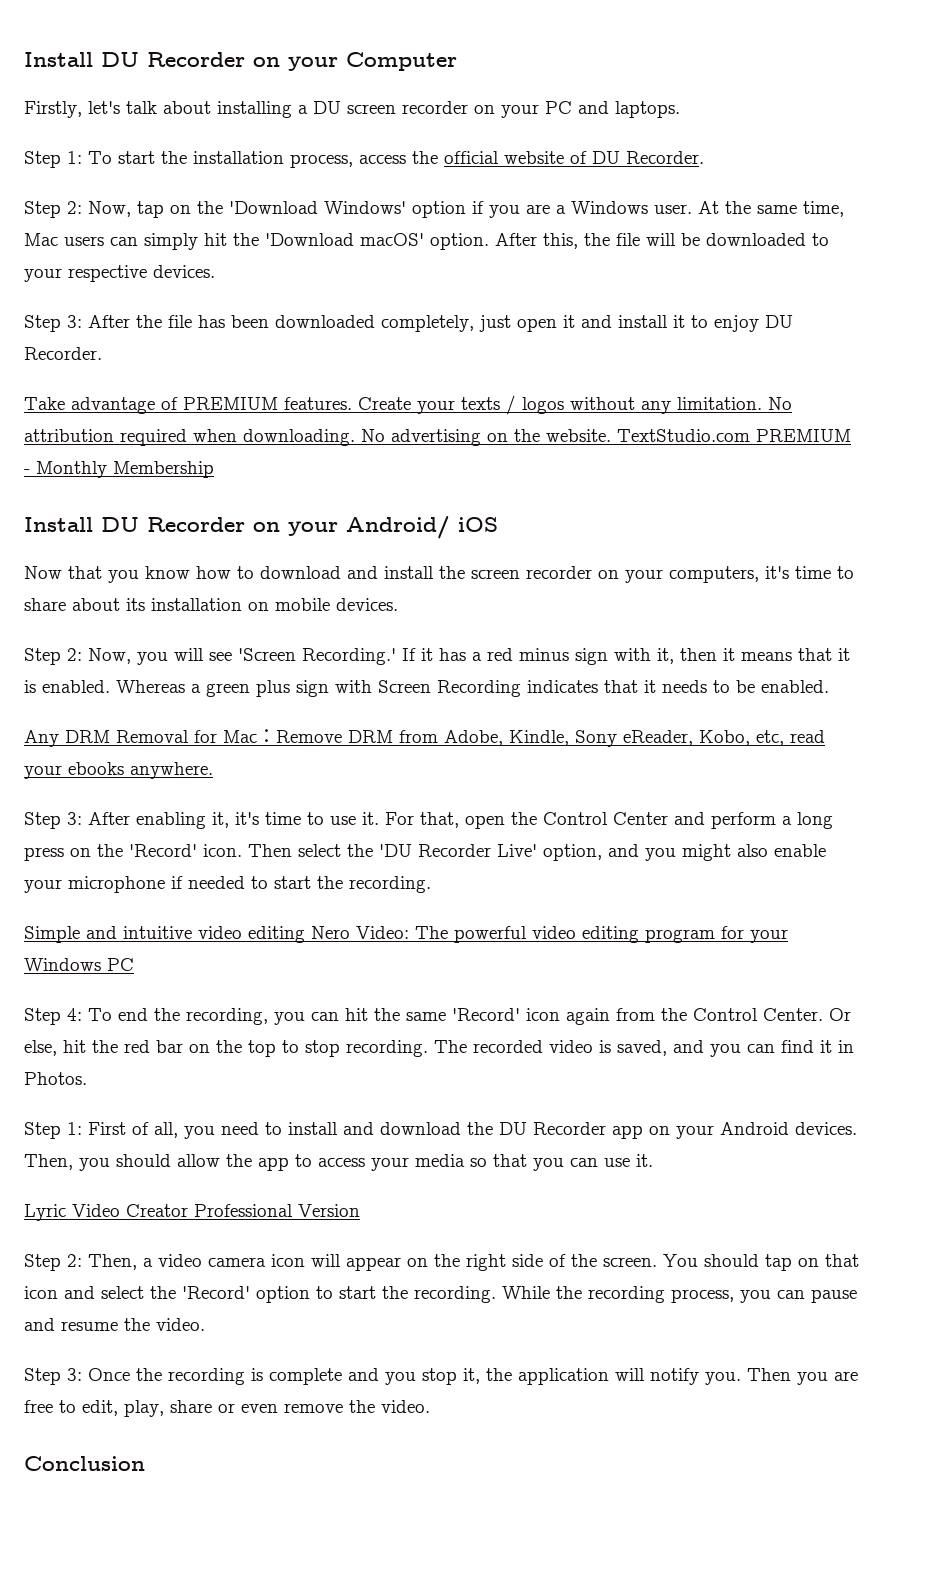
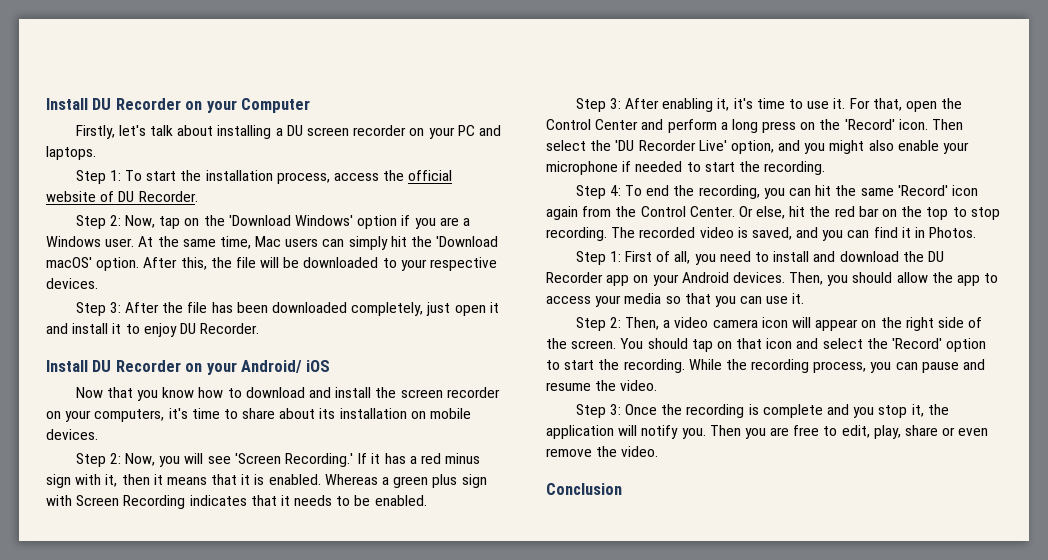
- Take advantage of PREMIUM features. Create your texts / logos without any limitation. No attribution required when downloading. No advertising on the website. TextStudio.com PREMIUM - Monthly Membership
- Any DRM Removal for Mac：Remove DRM from Adobe, Kindle, Sony eReader, Kobo, etc, read your ebooks anywhere.
- Simple and intuitive video editing Nero Video: The powerful video editing program for your Windows PC
- Lyric Video Creator Professional Version

